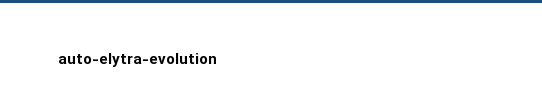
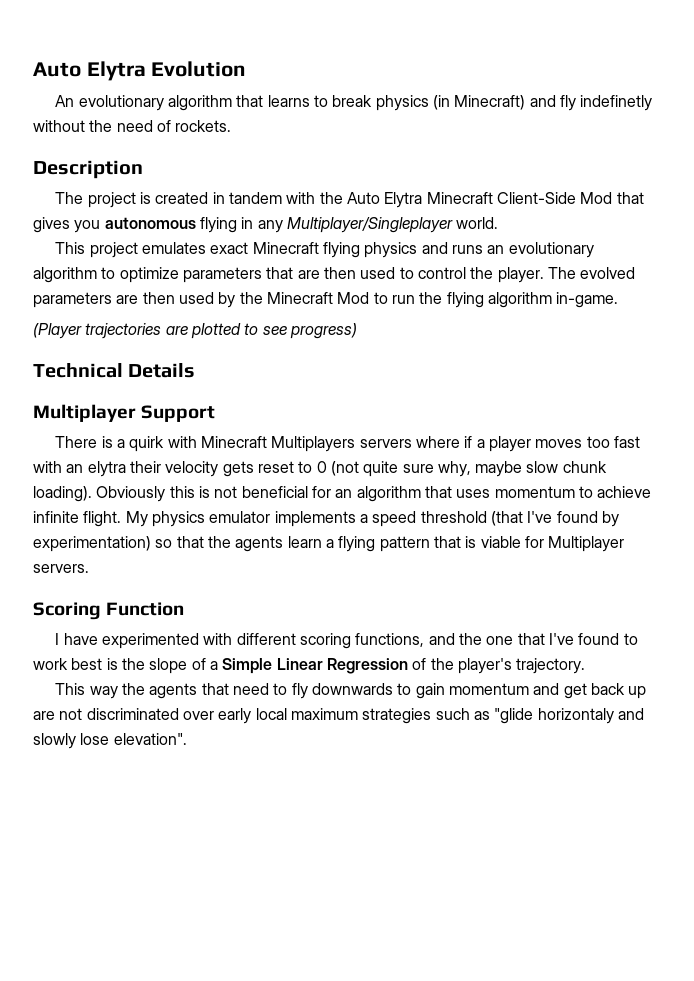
- auto-elytra-evolution
+ Auto Elytra Evolution
+ An evolutionary algorithm that learns to break physics (in Minecraft) and fly indefinetly without the need of rockets.
+ Description
+ The project is created in tandem with the Auto Elytra Minecraft Client-Side Mod that gives you autonomous flying in any Multiplayer/Singleplayer world.
+ This project emulates exact Minecraft flying physics and runs an evolutionary algorithm to optimize parameters that are then used to control the player. The evolved parameters are then used by the Minecraft Mod to run the flying algorithm in-game.
+ (Player trajectories are plotted to see progress)
+ Technical Details
+ Multiplayer Support
+ There is a quirk with Minecraft Multiplayers servers where if a player moves too fast with an elytra their velocity gets reset to 0 (not quite sure why, maybe slow chunk loading). Obviously this is not beneficial for an algorithm that uses momentum to achieve infinite flight. My physics emulator implements a speed threshold (that I've found by experimentation) so that the agents learn a flying pattern that is viable for Multiplayer servers.
+ Scoring Function
+ I have experimented with different scoring functions, and the one that I've found to work best is the slope of a Simple Linear Regression of the player's trajectory.
+ This way the agents that need to fly downwards to gain momentum and get back up are not discriminated over early local maximum strategies such as "glide horizontaly and slowly lose elevation".

